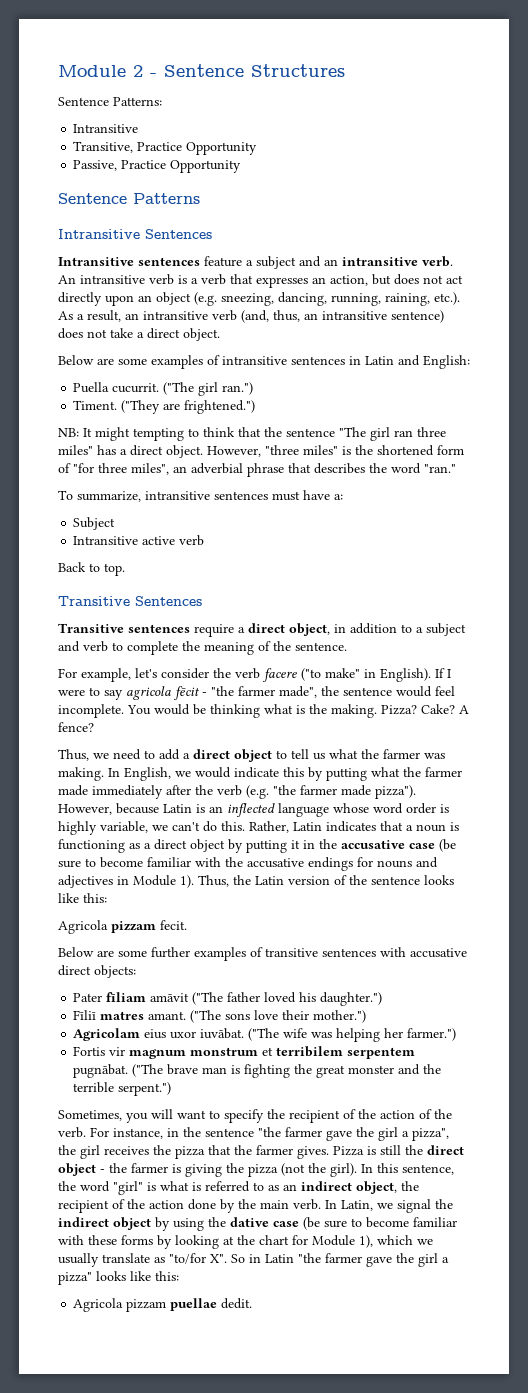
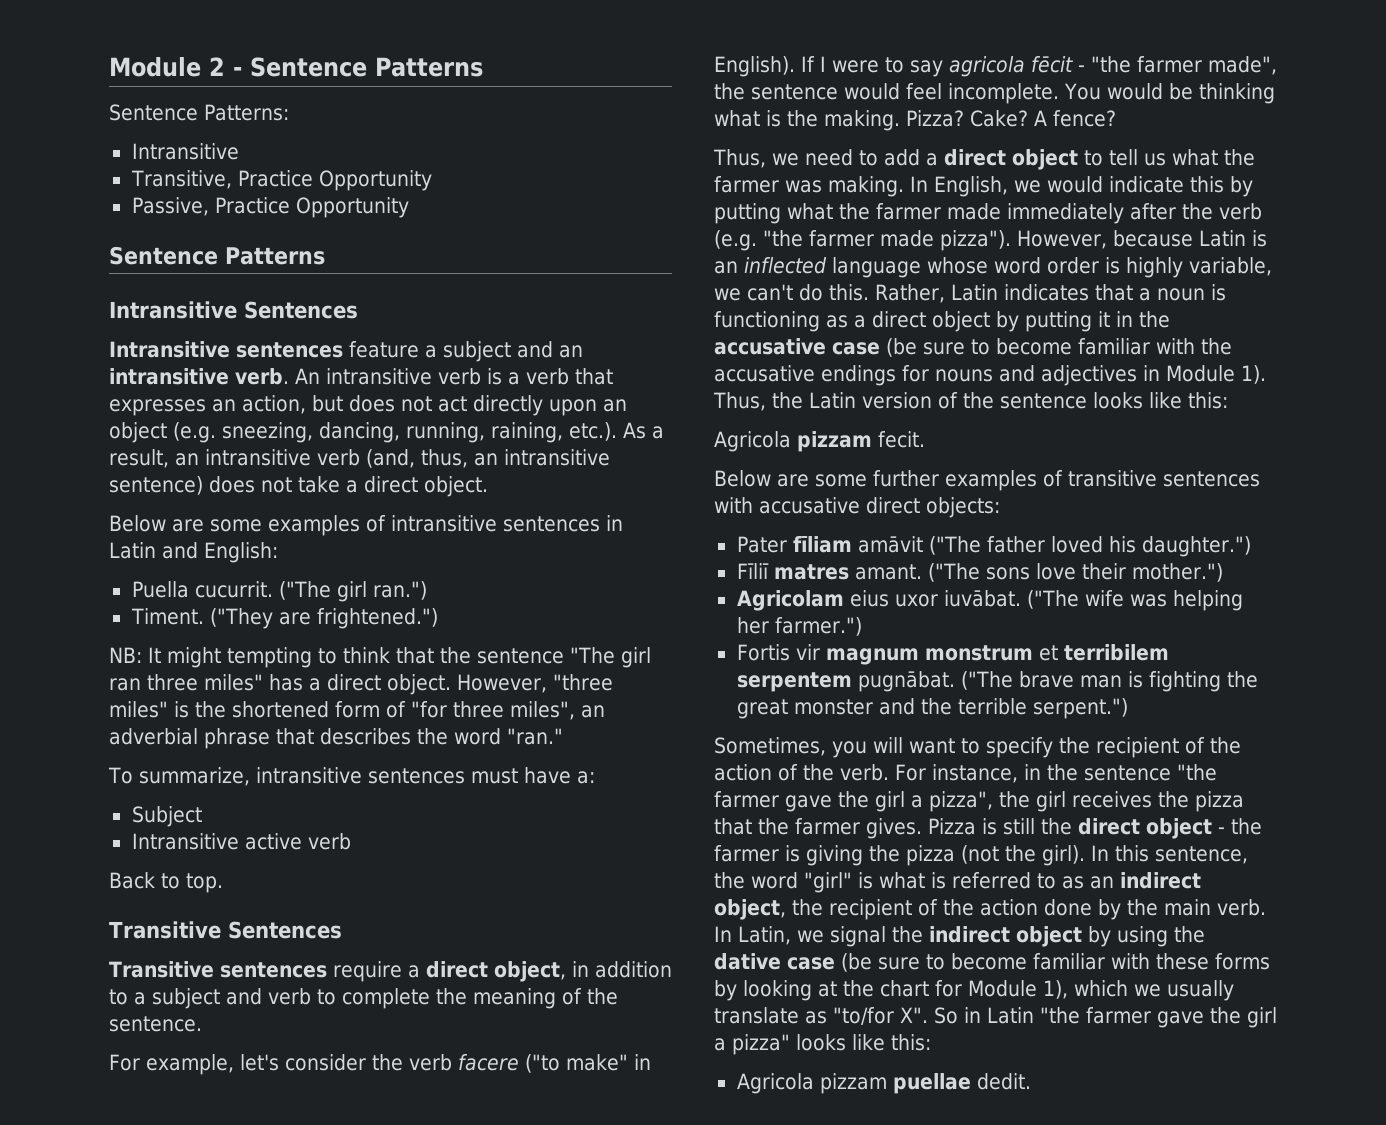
- Module 2 - Sentence Structures
+ Module 2 - Sentence Patterns

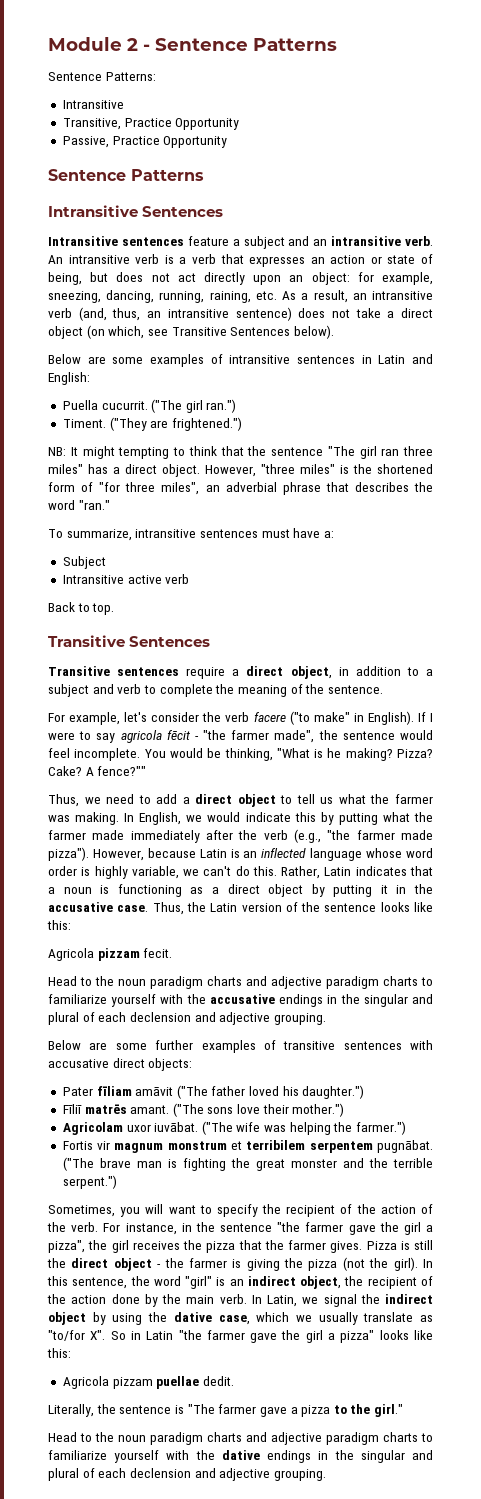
- An intransitive verb is a verb that expresses an action, but does not act directly upon an object (e.g. sneezing, dancing, running, raining, etc.). As a result, an intransitive verb (and, thus, an intransitive sentence) does not take a direct object.
+ An intransitive verb is a verb that expresses an action or state of being, but does not act directly upon an object: for example, sneezing, dancing, running, raining, etc. As a result, an intransitive verb (and, thus, an intransitive sentence) does not take a direct object (on which, see Transitive Sentences below).
- You would be thinking what is the making.
+ You would be thinking, "What is he making?
- A fence?
+ A fence?""
- In English, we would indicate this by putting what the farmer made immediately after the verb (e.g. "the farmer made pizza").
+ In English, we would indicate this by putting what the farmer made immediately after the verb (e.g., "the farmer made pizza").
- Rather, Latin indicates that a noun is functioning as a direct object by putting it in the accusative case (be sure to become familiar with the accusative endings for nouns and adjectives in Module 1).
+ Rather, Latin indicates that a noun is functioning as a direct object by putting it in the accusative case.
+ Head to the noun paradigm charts and adjective paradigm charts to familiarize yourself with the accusative endings in the singular and plural of each declension and adjective grouping.
- Fīliī matres amant.
+ Fīliī matrēs amant.
- Agricolam eius uxor iuvābat.
+ Agricolam uxor iuvābat.
- ("The wife was helping her farmer.")
+ ("The wife was helping the farmer.")
- In this sentence, the word "girl" is what is referred to as an indirect object, the recipient of the action done by the main verb.
+ In this sentence, the word "girl" is an indirect object, the recipient of the action done by the main verb.
- In Latin, we signal the indirect object by using the dative case (be sure to become familiar with these forms by looking at the chart for Module 1), which we usually translate as "to/for X". So in Latin "the farmer gave the girl a pizza" looks like this:
+ In Latin, we signal the indirect object by using the dative case, which we usually translate as "to/for X". So in Latin "the farmer gave the girl a pizza" looks like this:
+ Literally, the sentence is "The farmer gave a pizza to the girl."
+ Head to the noun paradigm charts and adjective paradigm charts to familiarize yourself with the dative endings in the singular and plural of each declension and adjective grouping.

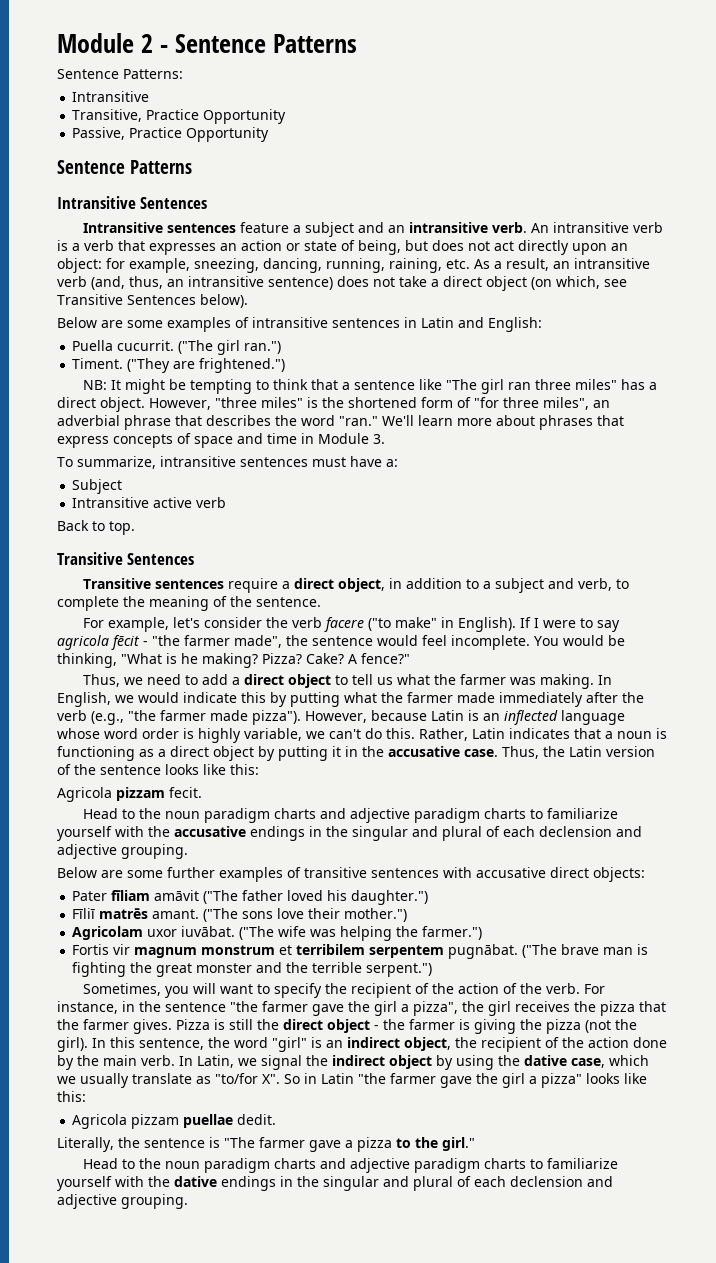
- NB: It might tempting to think that the sentence "The girl ran three miles" has a direct object.
+ NB: It might be tempting to think that a sentence like "The girl ran three miles" has a direct object.
+ We'll learn more about phrases that express concepts of space and time in Module 3.
- Transitive sentences require a direct object, in addition to a subject and verb to complete the meaning of the sentence.
+ Transitive sentences require a direct object, in addition to a subject and verb, to complete the meaning of the sentence.
- A fence?""
+ A fence?"

